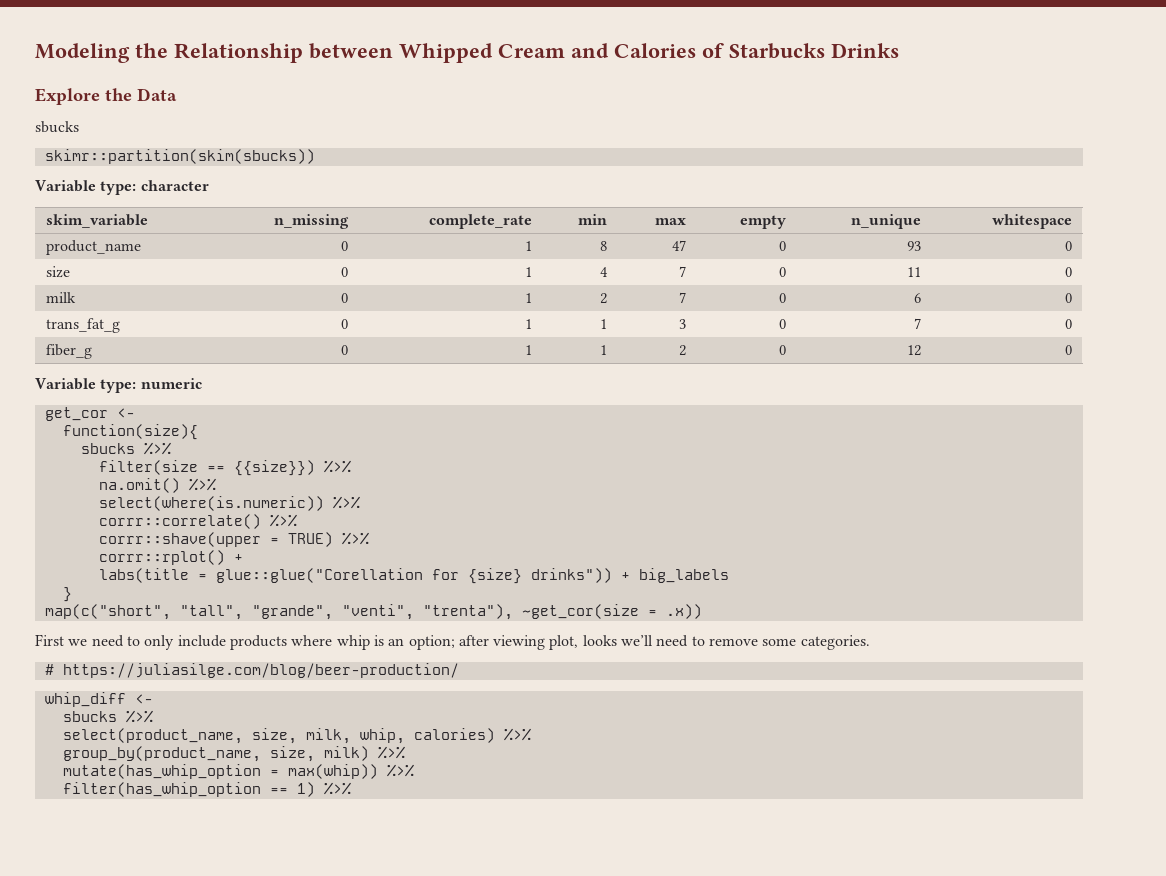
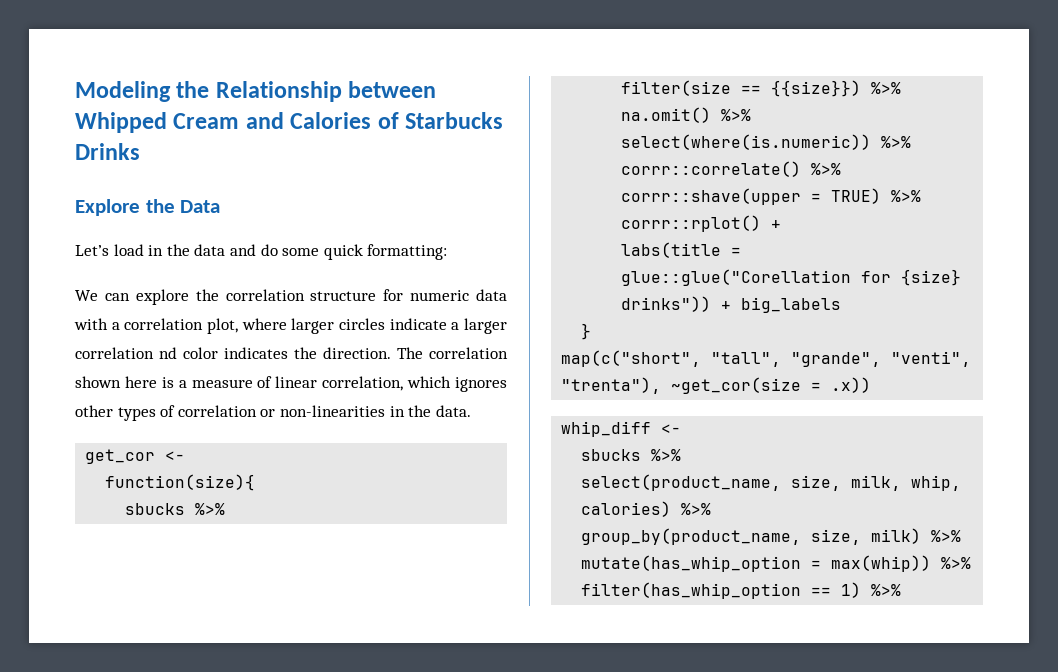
  Explore the Data
- sbucks
- skimr::partition(skim(sbucks))
- Variable type: character
- skim_variable | n_missing | complete_rate | min | max | empty | n_unique | whitespace
- product_name | 0 | 1 | 8 | 47 | 0 | 93 | 0
- size | 0 | 1 | 4 | 7 | 0 | 11 | 0
- milk | 0 | 1 | 2 | 7 | 0 | 6 | 0
- trans_fat_g | 0 | 1 | 1 | 3 | 0 | 7 | 0
- fiber_g | 0 | 1 | 1 | 2 | 0 | 12 | 0
- Variable type: numeric
+ Let’s load in the data and do some quick formatting:
+ We can explore the correlation structure for numeric data with a correlation plot, where larger circles indicate a larger correlation nd color indicates the direction. The correlation shown here is a measure of linear correlation, which ignores other types of correlation or non-linearities in the data.
- First we need to only include products where whip is an option; after viewing plot, looks we’ll need to remove some categories.
- # https://juliasilge.com/blog/beer-production/

